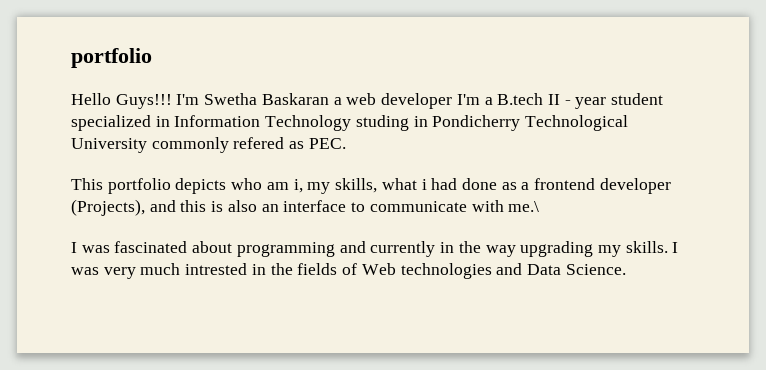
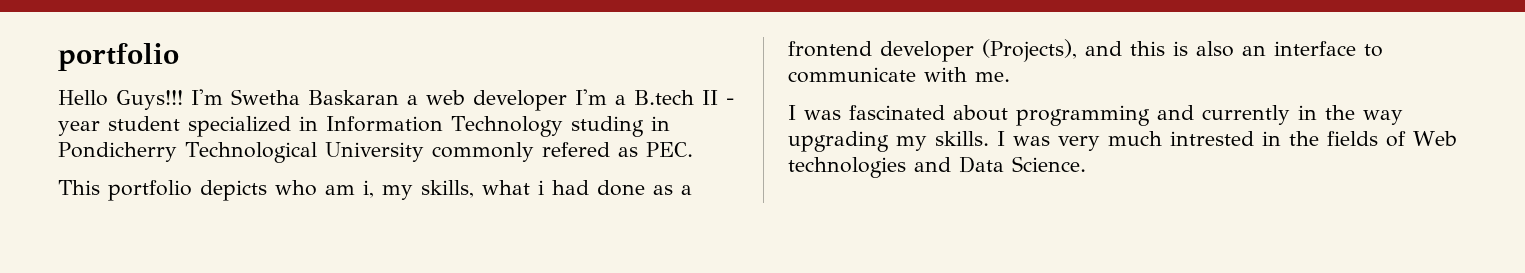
- This portfolio depicts who am i, my skills, what i had done as a frontend developer (Projects), and this is also an interface to communicate with me.\
+ This portfolio depicts who am i, my skills, what i had done as a frontend developer (Projects), and this is also an interface to communicate with me.

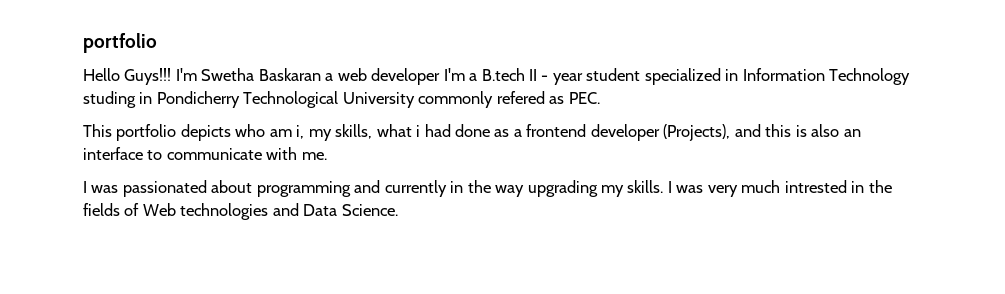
- I was fascinated about programming and currently in the way upgrading my skills.
+ I was passionated about programming and currently in the way upgrading my skills.

